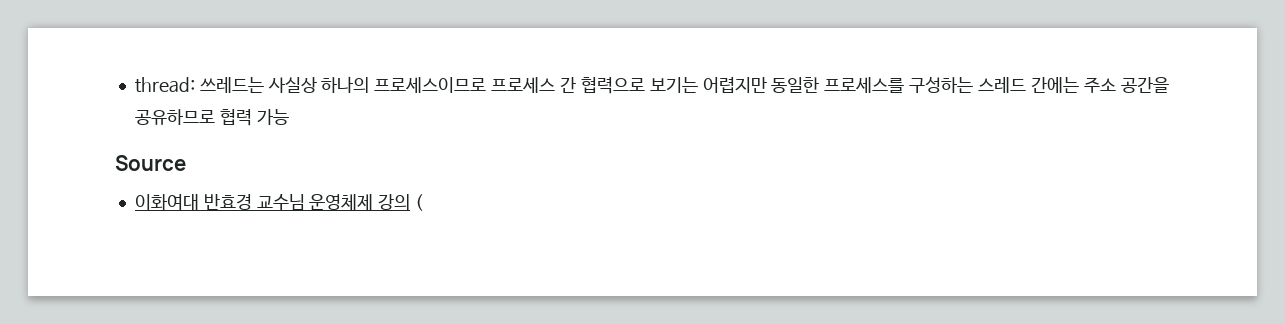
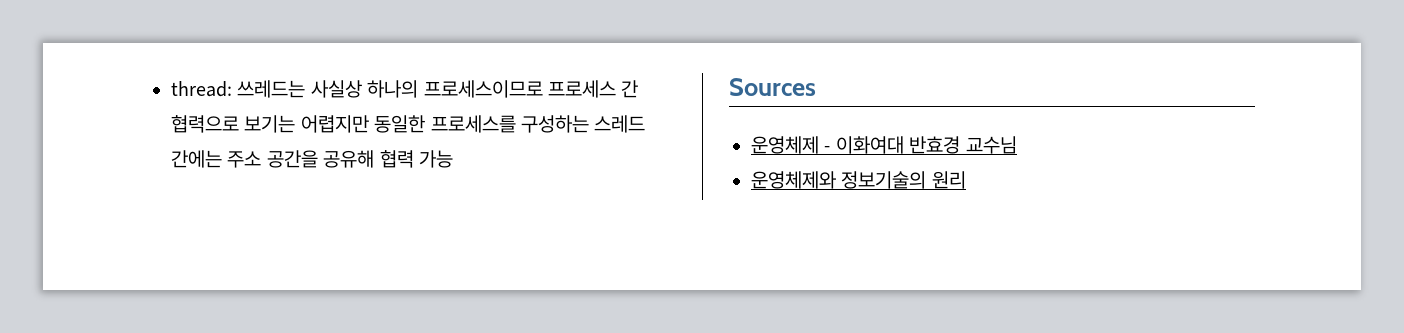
- thread: 쓰레드는 사실상 하나의 프로세스이므로 프로세스 간 협력으로 보기는 어렵지만 동일한 프로세스를 구성하는 스레드 간에는 주소 공간을 공유하므로 협력 가능
+ thread: 쓰레드는 사실상 하나의 프로세스이므로 프로세스 간 협력으로 보기는 어렵지만 동일한 프로세스를 구성하는 스레드 간에는 주소 공간을 공유해 협력 가능
- Source
- 이화여대 반효경 교수님 운영체제 강의 (
+ Sources
+ 운영체제 - 이화여대 반효경 교수님
+ 운영체제와 정보기술의 원리

